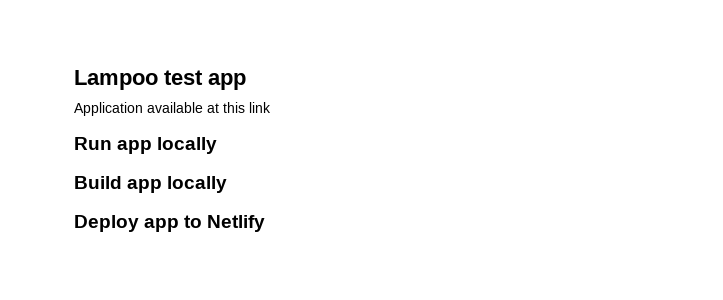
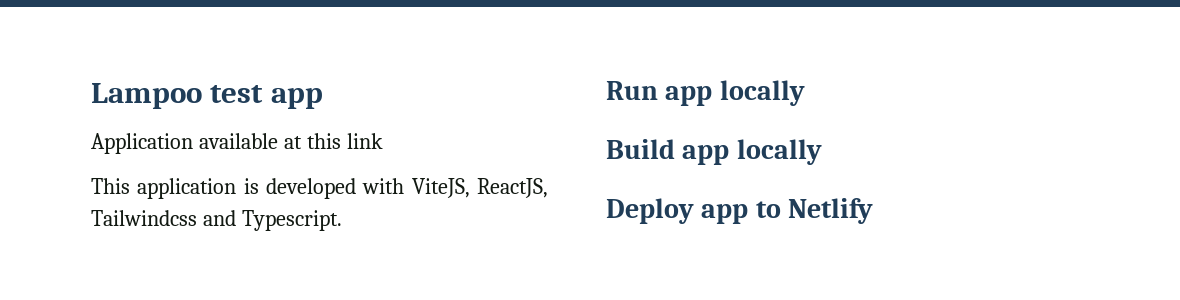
+ This application is developed with ViteJS, ReactJS, Tailwindcss and Typescript.

